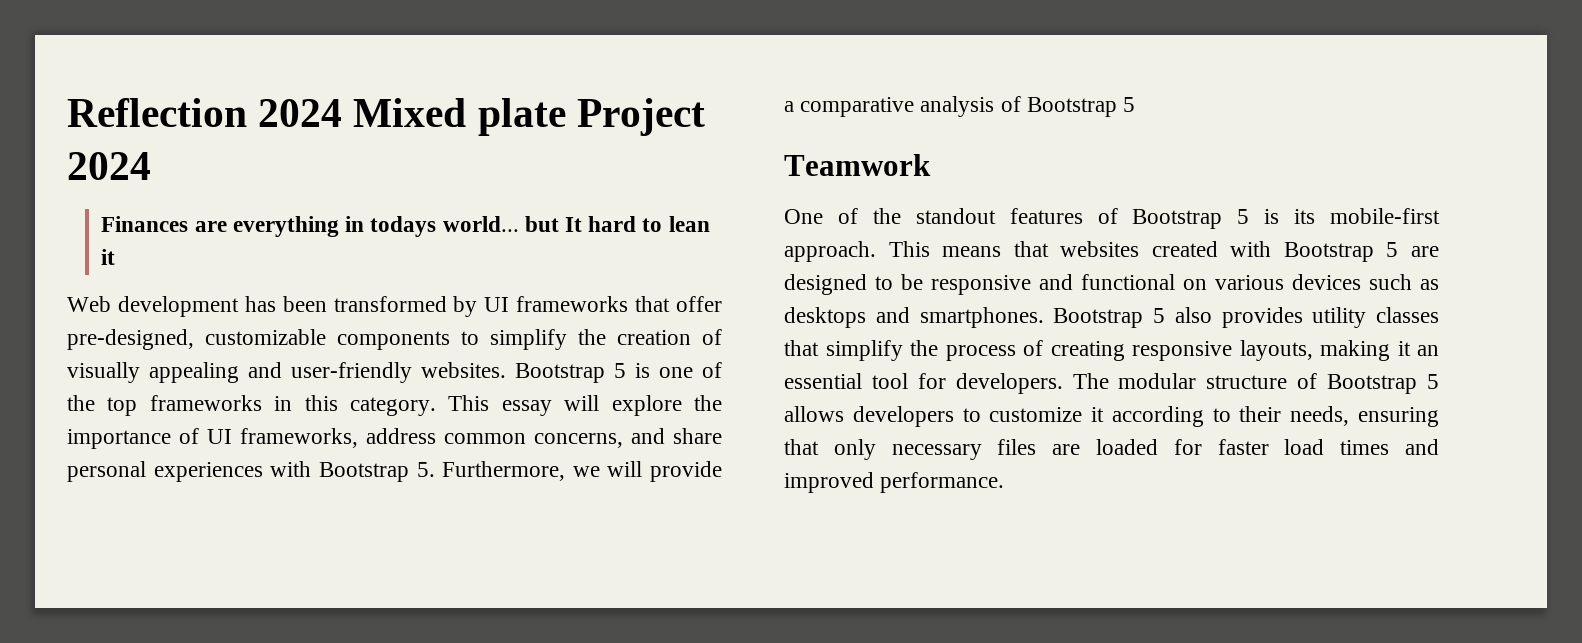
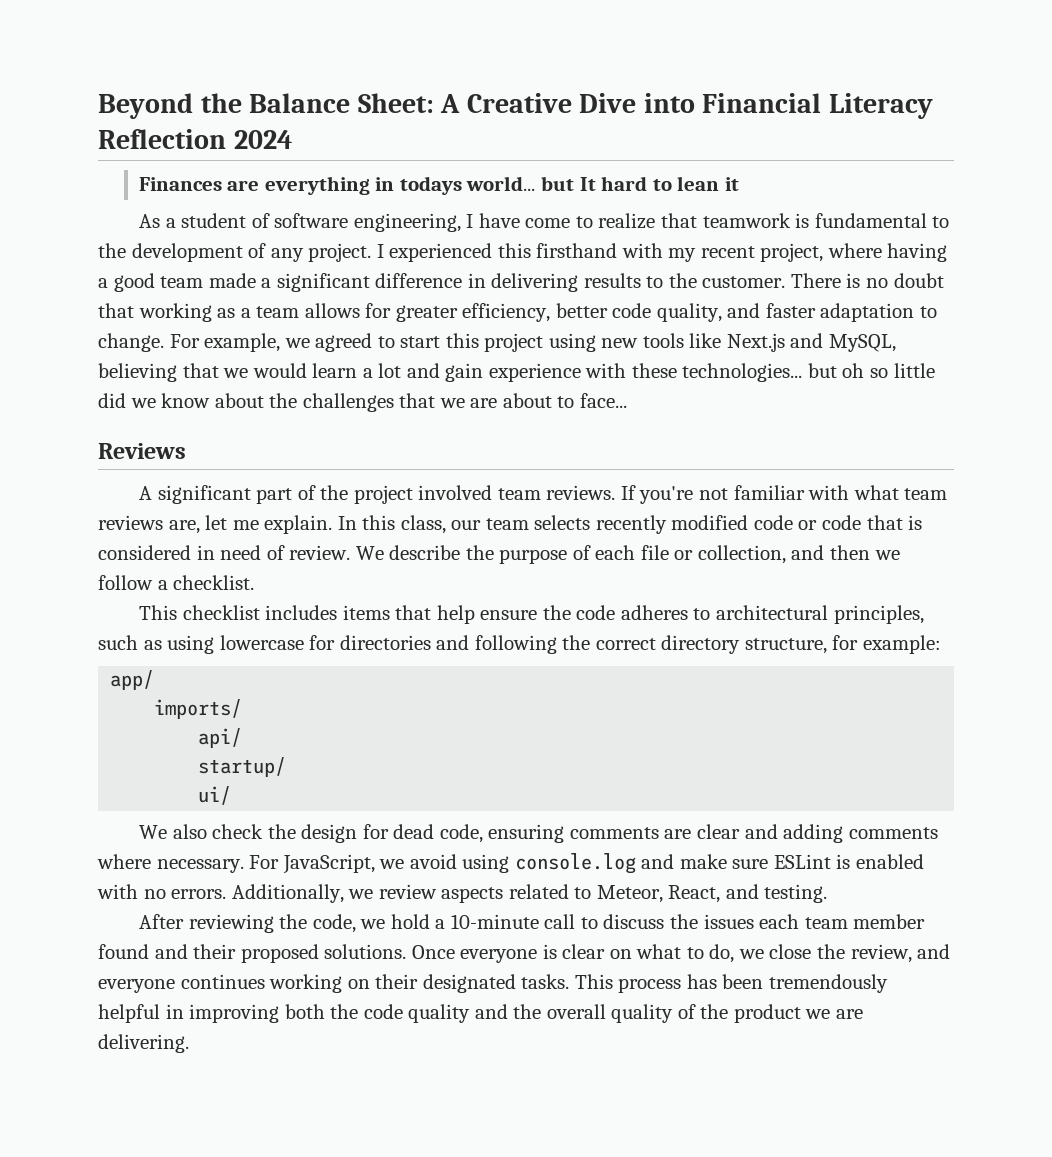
- Reflection 2024 Mixed plate Project 2024
+ Beyond the Balance Sheet: A Creative Dive into Financial Literacy Reflection 2024
- Web development has been transformed by UI frameworks that offer pre-designed, customizable components to simplify the creation of visually appealing and user-friendly websites. Bootstrap 5 is one of the top frameworks in this category. This essay will explore the importance of UI frameworks, address common concerns, and share personal experiences with Bootstrap 5. Furthermore, we will provide a comparative analysis of Bootstrap 5
- Teamwork
- One of the standout features of Bootstrap 5 is its mobile-first approach. This means that websites created with Bootstrap 5 are designed to be responsive and functional on various devices such as desktops and smartphones. Bootstrap 5 also provides utility classes that simplify the process of creating responsive layouts, making it an essential tool for developers. The modular structure of Bootstrap 5 allows developers to customize it according to their needs, ensuring that only necessary files are loaded for faster load times and improved performance.
+ As a student of software engineering, I have come to realize that teamwork is fundamental to the development of any project. I experienced this firsthand with my recent project, where having a good team made a significant difference in delivering results to the customer. There is no doubt that working as a team allows for greater efficiency, better code quality, and faster adaptation to change. For example, we agreed to start this project using new tools like Next.js and MySQL, believing that we would learn a lot and gain experience with these technologies... but oh so little did we know about the challenges that we are about to face...
+ Reviews
+ A significant part of the project involved team reviews. If you're not familiar with what team reviews are, let me explain. In this class, our team selects recently modified code or code that is considered in need of review. We describe the purpose of each file or collection, and then we follow a checklist.
+ This checklist includes items that help ensure the code adheres to architectural principles, such as using lowercase for directories and following the correct directory structure, for example:
+ app/
+ imports/
+ api/
+ startup/
+ ui/
+ We also check the design for dead code, ensuring comments are clear and adding comments where necessary. For JavaScript, we avoid using console.log and make sure ESLint is enabled with no errors. Additionally, we review aspects related to Meteor, React, and testing.
+ After reviewing the code, we hold a 10-minute call to discuss the issues each team member found and their proposed solutions. Once everyone is clear on what to do, we close the review, and everyone continues working on their designated tasks. This process has been tremendously helpful in improving both the code quality and the overall quality of the product we are delivering.

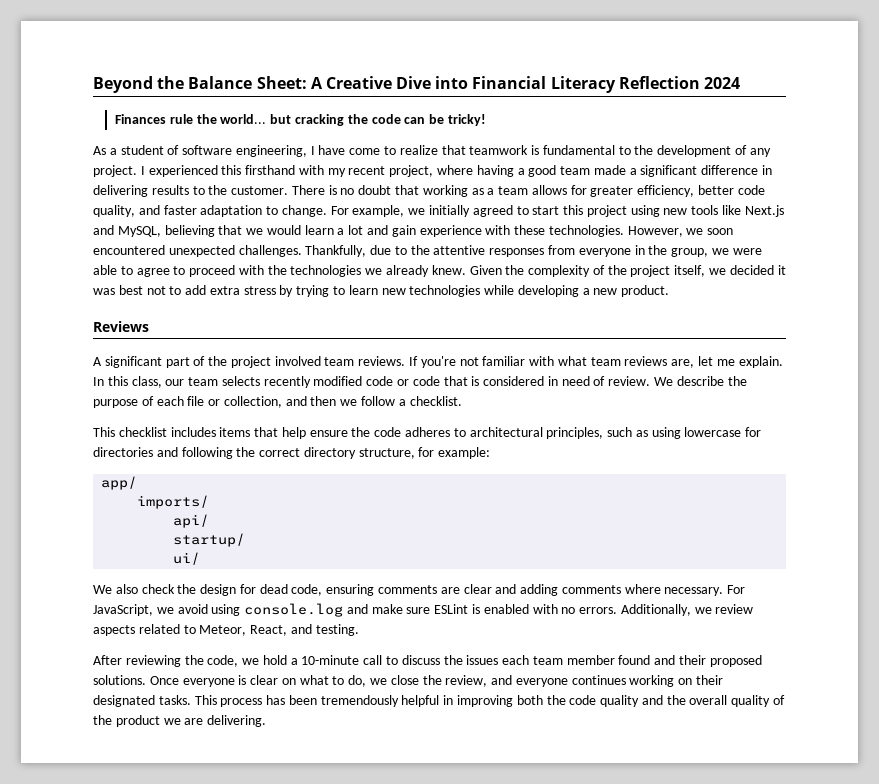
- Finances are everything in todays world... but It hard to lean it
+ Finances rule the world... but cracking the code can be tricky!
- For example, we agreed to start this project using new tools like Next.js and MySQL, believing that we would learn a lot and gain experience with these technologies... but oh so little did we know about the challenges that we are about to face...
+ For example, we initially agreed to start this project using new tools like Next.js and MySQL, believing that we would learn a lot and gain experience with these technologies. However, we soon encountered unexpected challenges. Thankfully, due to the attentive responses from everyone in the group, we were able to agree to proceed with the technologies we already knew. Given the complexity of the project itself, we decided it was best not to add extra stress by trying to learn new technologies while developing a new product.

